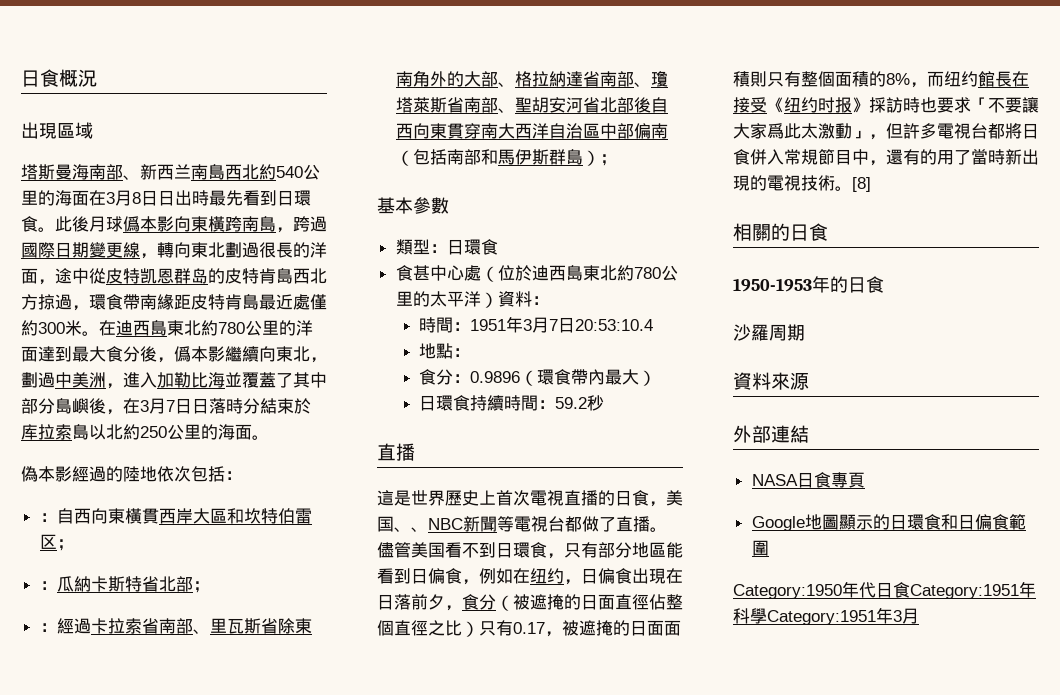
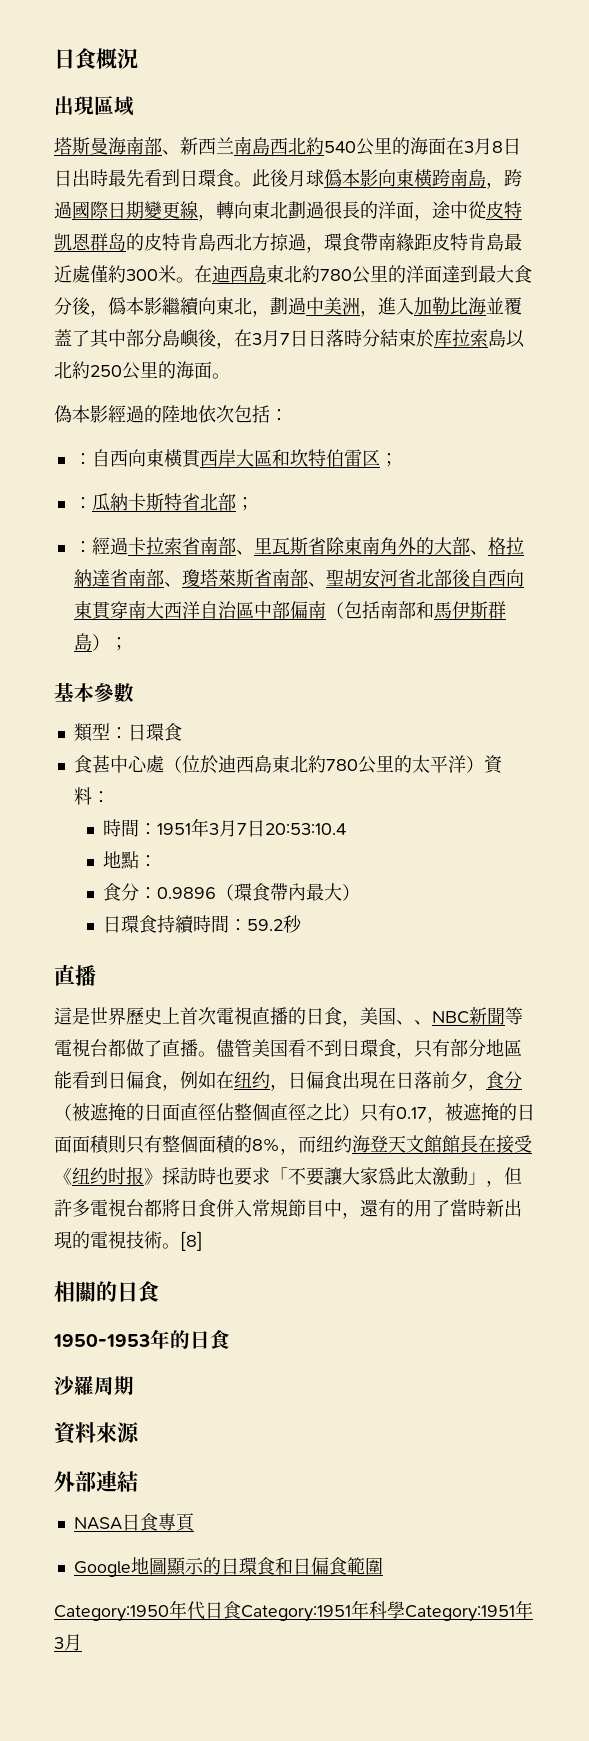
- 儘管美国看不到日環食，只有部分地區能看到日偏食，例如在纽约，日偏食出現在日落前夕，食分（被遮掩的日面直徑佔整個直徑之比）只有0.17，被遮掩的日面面積則只有整個面積的8%，而纽约館長在接受《纽约时报》採訪時也要求「不要讓大家爲此太激動」，但許多電視台都將日食併入常規節目中，還有的用了當時新出現的電視技術。
+ 儘管美国看不到日環食，只有部分地區能看到日偏食，例如在纽约，日偏食出現在日落前夕，食分（被遮掩的日面直徑佔整個直徑之比）只有0.17，被遮掩的日面面積則只有整個面積的8%，而纽约海登天文館館長在接受《纽约时报》採訪時也要求「不要讓大家爲此太激動」，但許多電視台都將日食併入常規節目中，還有的用了當時新出現的電視技術。

